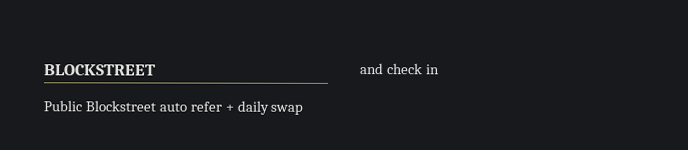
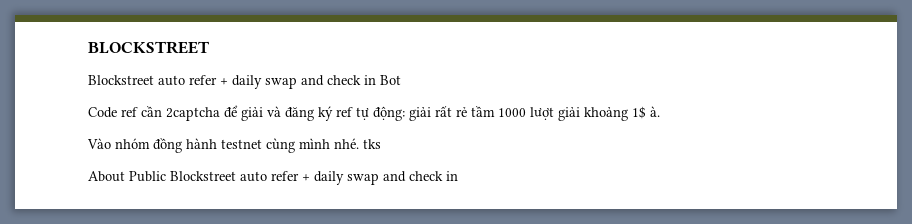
- Public Blockstreet auto refer + daily swap and check in
+ Blockstreet auto refer + daily swap and check in Bot
+ Code ref cần 2captcha để giải và đăng ký ref tự động: giải rất rẻ tầm 1000 lượt giải khoảng 1$ à.
+ Vào nhóm đồng hành testnet cùng mình nhé. tks
+ About Public Blockstreet auto refer + daily swap and check in

